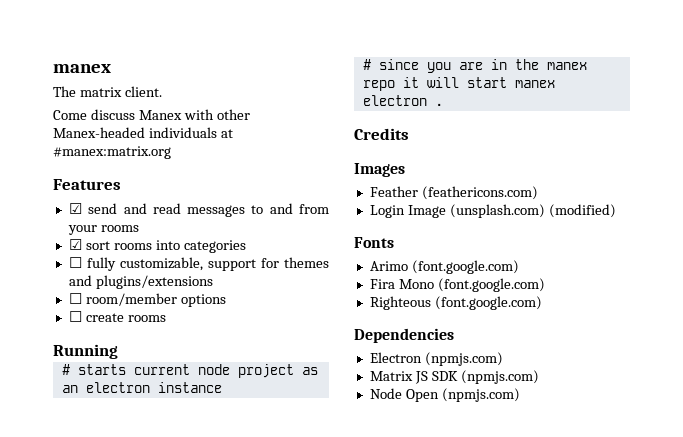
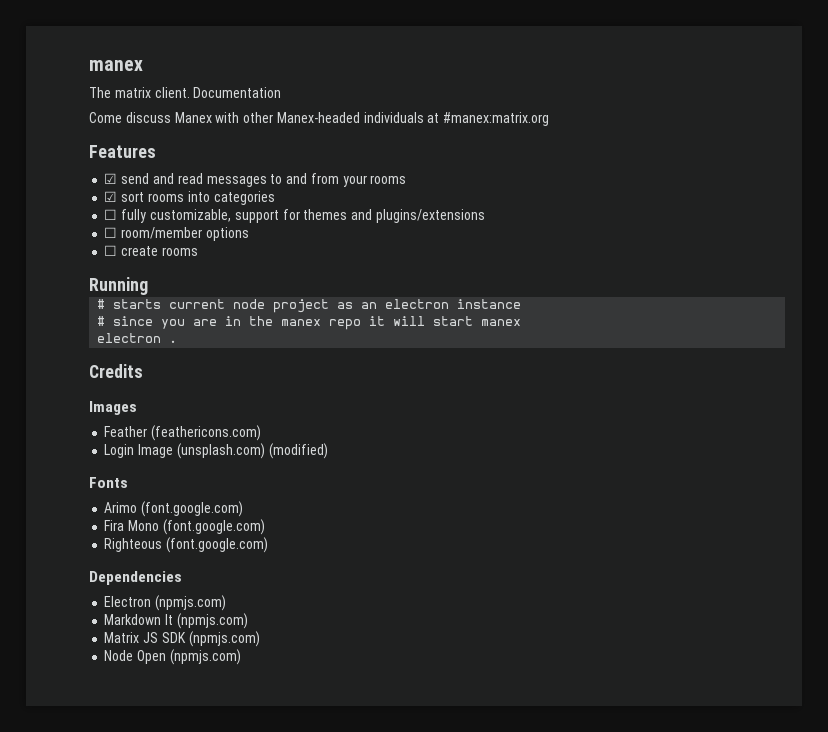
+ Documentation
+ Markdown It (npmjs.com)

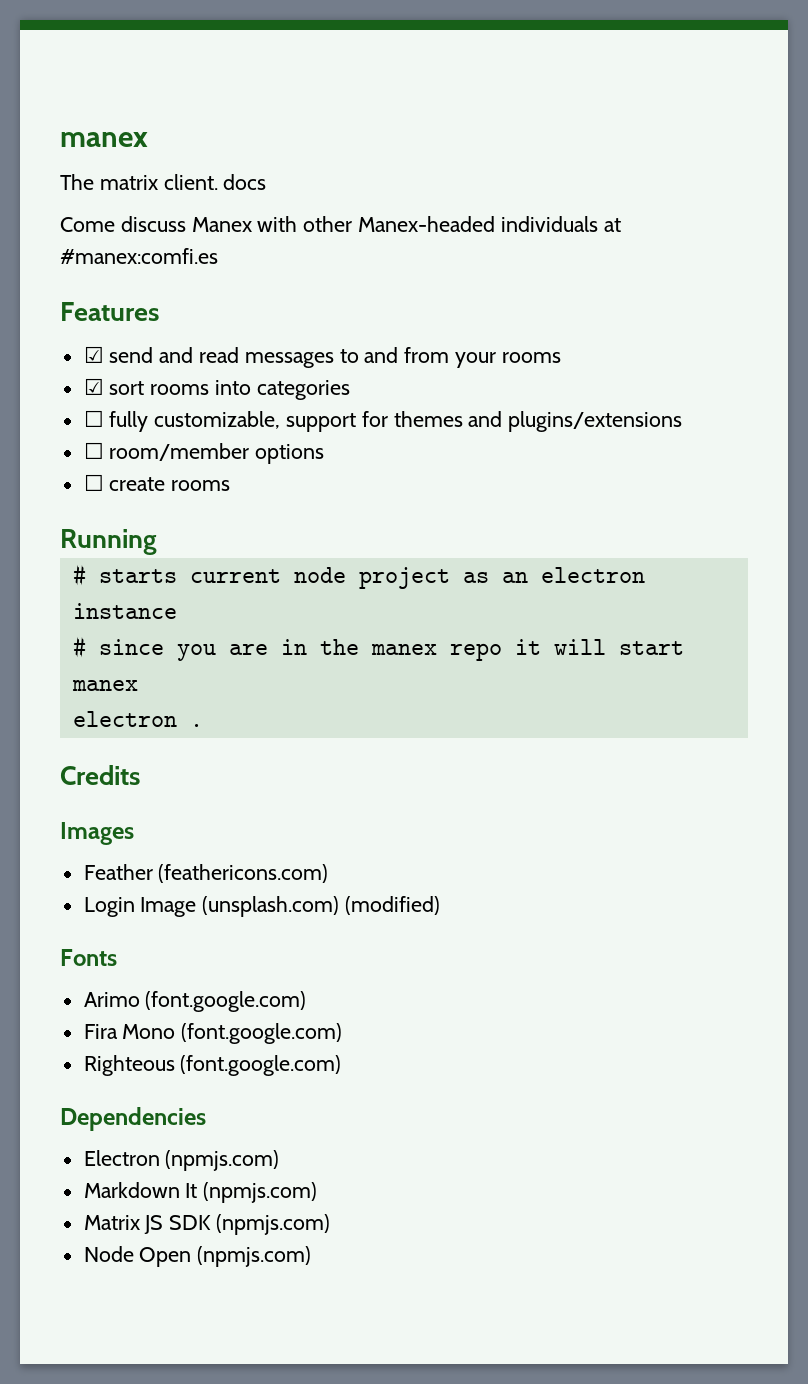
- The matrix client. Documentation
+ The matrix client. docs
- Come discuss Manex with other Manex-headed individuals at #manex:matrix.org
+ Come discuss Manex with other Manex-headed individuals at #manex:comfi.es

